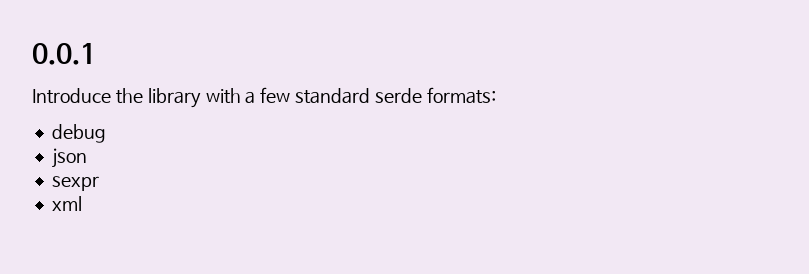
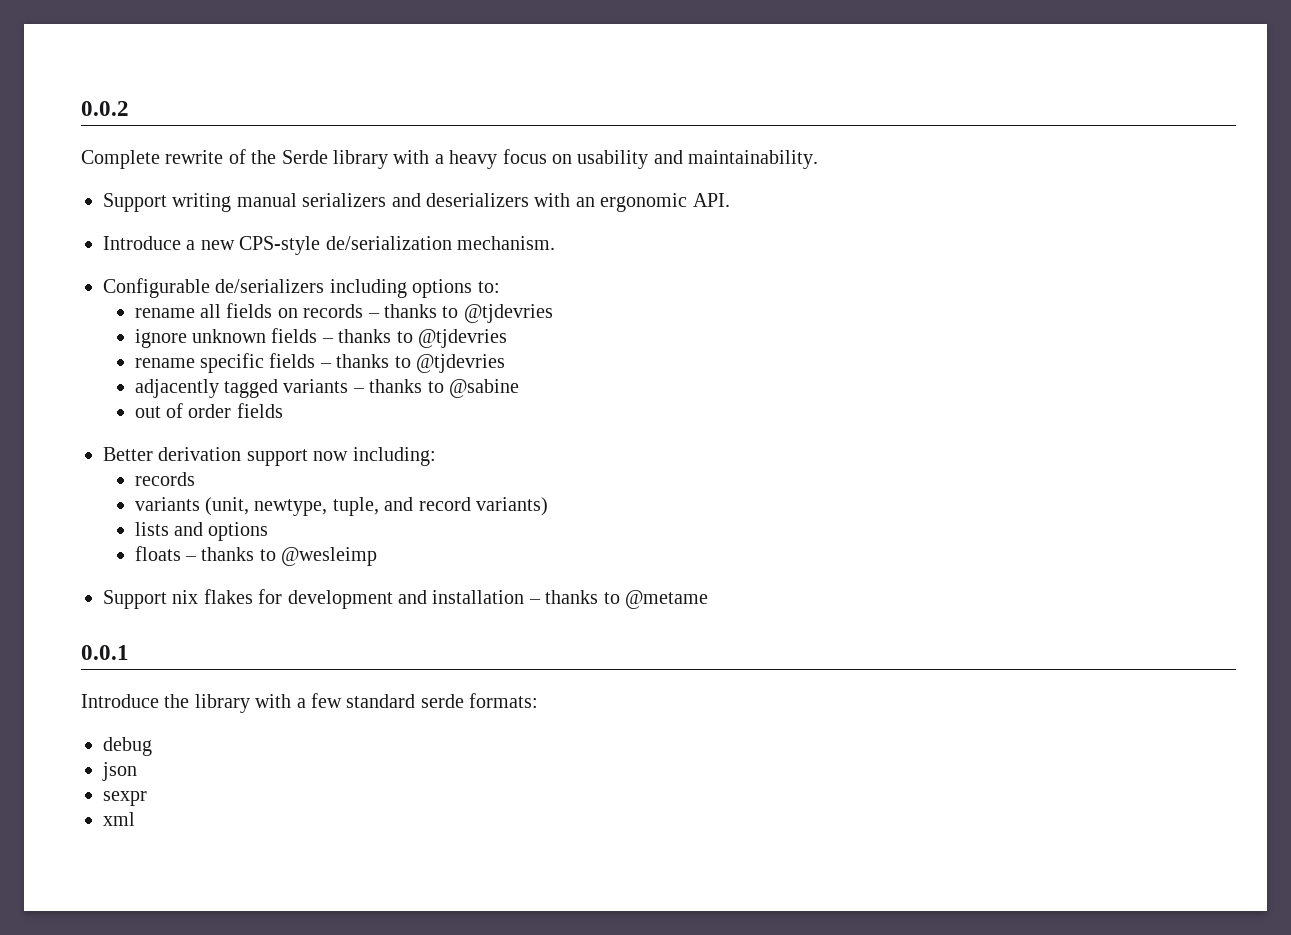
+ 0.0.2
+ Complete rewrite of the Serde library with a heavy focus on usability and maintainability.
+ Support writing manual serializers and deserializers with an ergonomic API.
+ Introduce a new CPS-style de/serialization mechanism.
+ Configurable de/serializers including options to:
+ rename all fields on records – thanks to @tjdevries
+ ignore unknown fields – thanks to @tjdevries
+ rename specific fields – thanks to @tjdevries
+ adjacently tagged variants – thanks to @sabine
+ out of order fields
+ Better derivation support now including:
+ records
+ variants (unit, newtype, tuple, and record variants)
+ lists and options
+ floats – thanks to @wesleimp
+ Support nix flakes for development and installation – thanks to @metame

